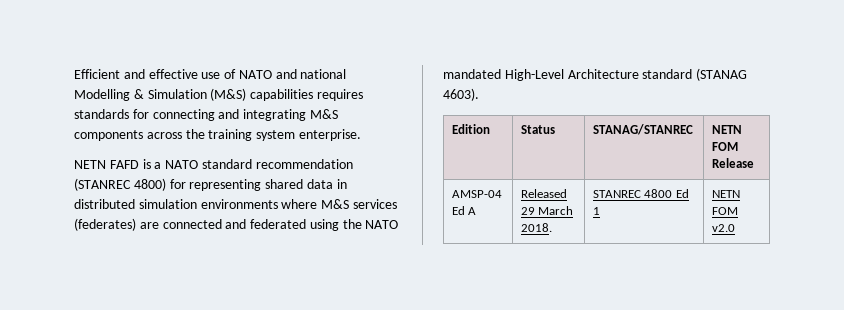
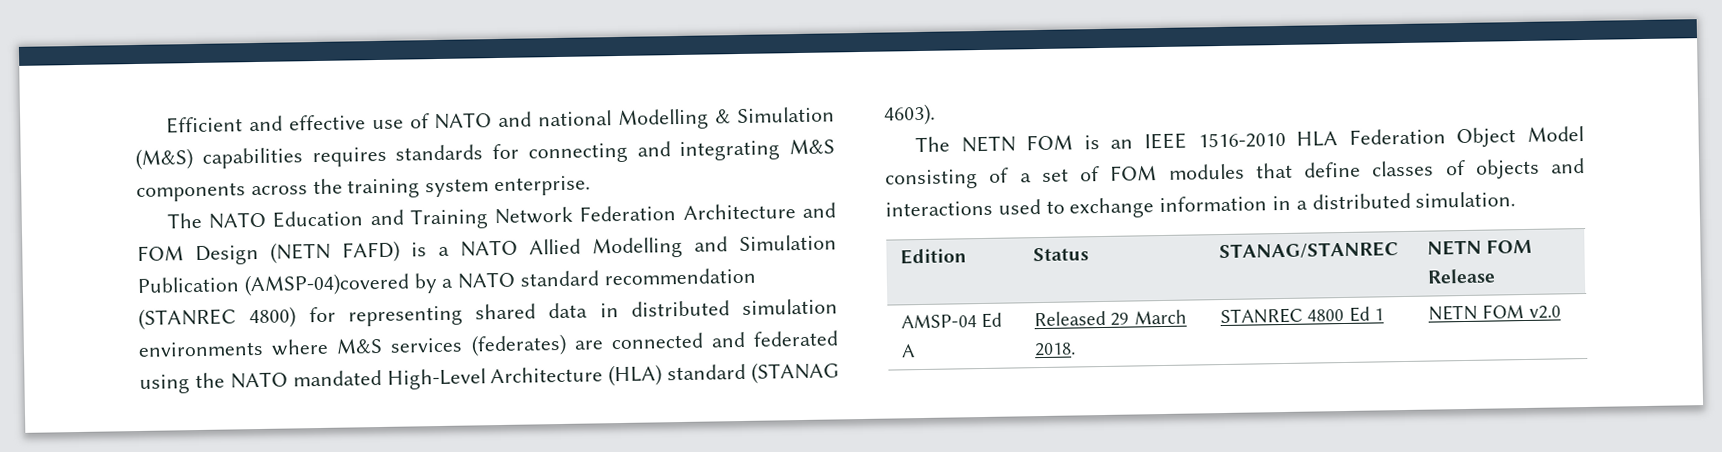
- NETN FAFD is a NATO standard recommendation (STANREC 4800) for representing shared data in distributed simulation environments where M&S services (federates) are connected and federated using the NATO mandated High-Level Architecture standard (STANAG 4603).
+ The NATO Education and Training Network Federation Architecture and FOM Design (NETN FAFD) is a NATO Allied Modelling and Simulation Publication (AMSP-04)covered by a NATO standard recommendation (STANREC 4800) for representing shared data in distributed simulation environments where M&S services (federates) are connected and federated using the NATO mandated High-Level Architecture (HLA) standard (STANAG 4603).
+ The NETN FOM is an IEEE 1516-2010 HLA Federation Object Model consisting of a set of FOM modules that define classes of objects and interactions used to exchange information in a distributed simulation.

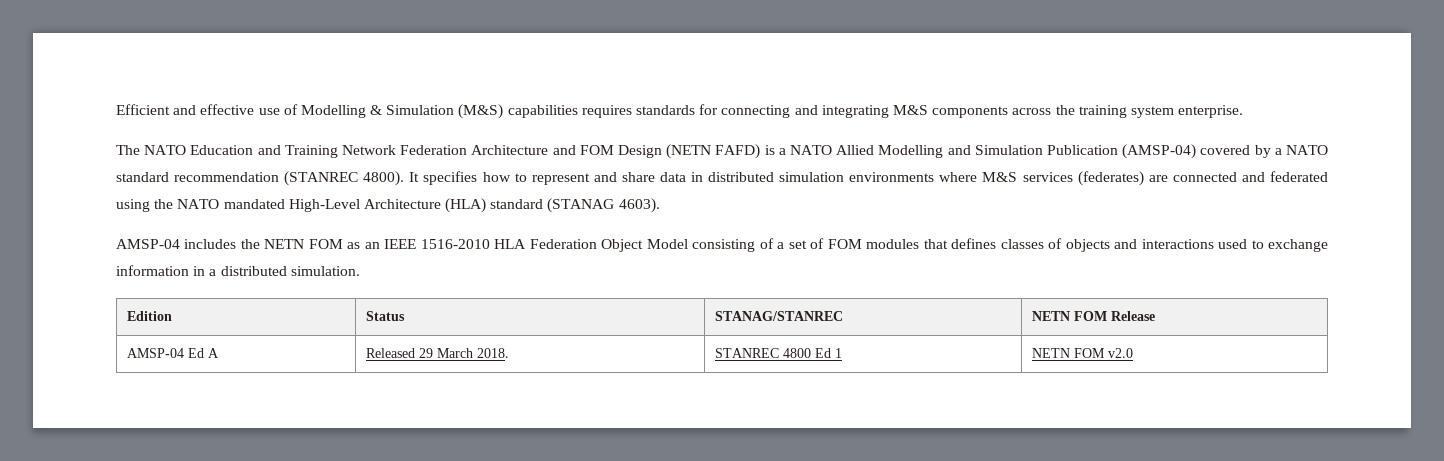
- Efficient and effective use of NATO and national Modelling & Simulation (M&S) capabilities requires standards for connecting and integrating M&S components across the training system enterprise.
+ Efficient and effective use of Modelling & Simulation (M&S) capabilities requires standards for connecting and integrating M&S components across the training system enterprise.
- The NATO Education and Training Network Federation Architecture and FOM Design (NETN FAFD) is a NATO Allied Modelling and Simulation Publication (AMSP-04)covered by a NATO standard recommendation (STANREC 4800) for representing shared data in distributed simulation environments where M&S services (federates) are connected and federated using the NATO mandated High-Level Architecture (HLA) standard (STANAG 4603).
+ The NATO Education and Training Network Federation Architecture and FOM Design (NETN FAFD) is a NATO Allied Modelling and Simulation Publication (AMSP-04) covered by a NATO standard recommendation (STANREC 4800). It specifies how to represent and share data in distributed simulation environments where M&S services (federates) are connected and federated using the NATO mandated High-Level Architecture (HLA) standard (STANAG 4603).
- The NETN FOM is an IEEE 1516-2010 HLA Federation Object Model consisting of a set of FOM modules that define classes of objects and interactions used to exchange information in a distributed simulation.
+ AMSP-04 includes the NETN FOM as an IEEE 1516-2010 HLA Federation Object Model consisting of a set of FOM modules that defines classes of objects and interactions used to exchange information in a distributed simulation.

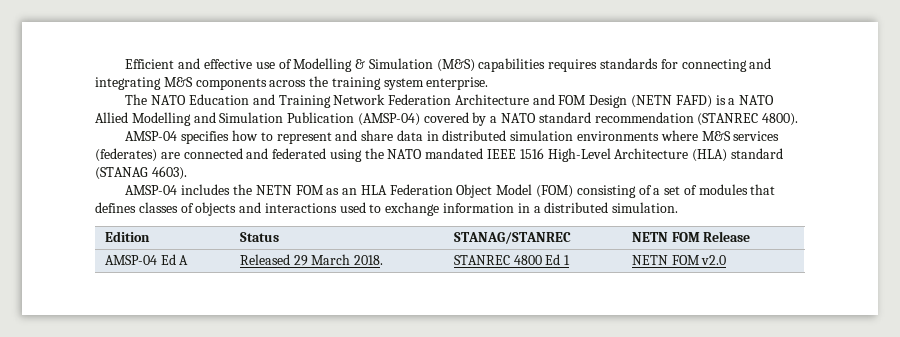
- The NATO Education and Training Network Federation Architecture and FOM Design (NETN FAFD) is a NATO Allied Modelling and Simulation Publication (AMSP-04) covered by a NATO standard recommendation (STANREC 4800). It specifies how to represent and share data in distributed simulation environments where M&S services (federates) are connected and federated using the NATO mandated High-Level Architecture (HLA) standard (STANAG 4603).
+ The NATO Education and Training Network Federation Architecture and FOM Design (NETN FAFD) is a NATO Allied Modelling and Simulation Publication (AMSP-04) covered by a NATO standard recommendation (STANREC 4800).
+ AMSP-04 specifies how to represent and share data in distributed simulation environments where M&S services (federates) are connected and federated using the NATO mandated IEEE 1516 High-Level Architecture (HLA) standard (STANAG 4603).
- AMSP-04 includes the NETN FOM as an IEEE 1516-2010 HLA Federation Object Model consisting of a set of FOM modules that defines classes of objects and interactions used to exchange information in a distributed simulation.
+ AMSP-04 includes the NETN FOM as an HLA Federation Object Model (FOM) consisting of a set of modules that defines classes of objects and interactions used to exchange information in a distributed simulation.

